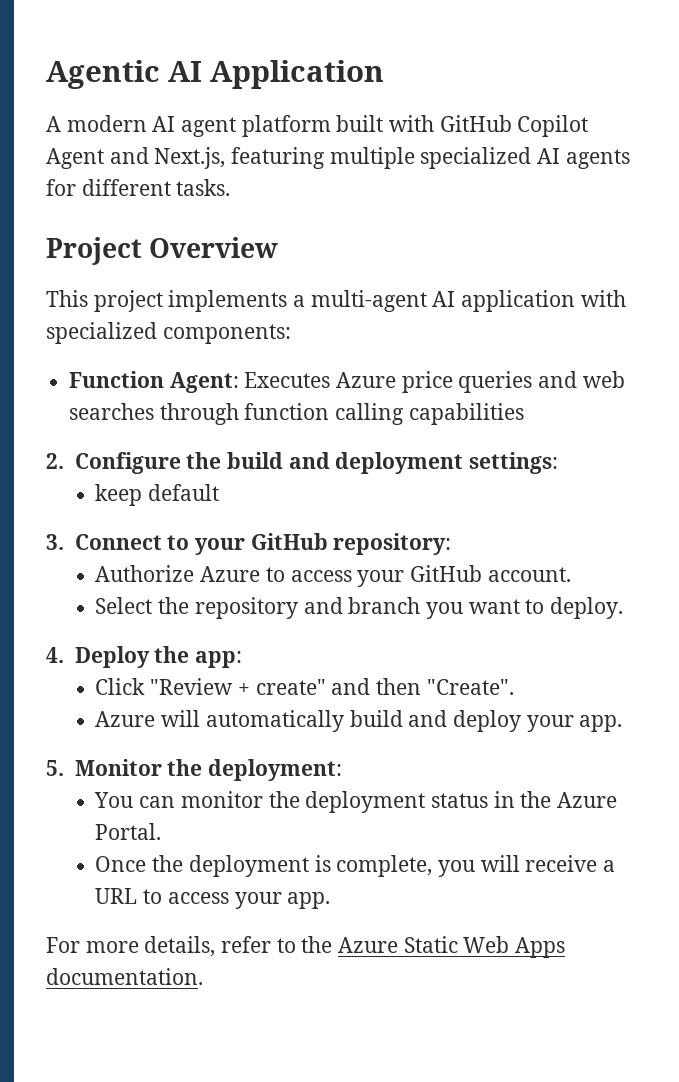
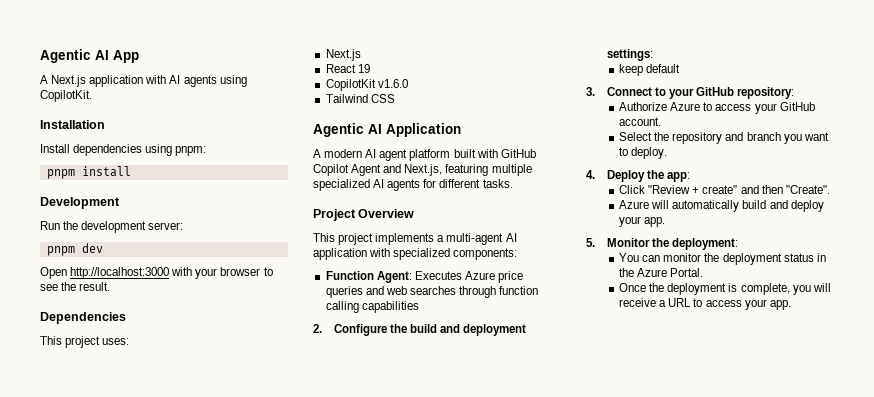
+ Agentic AI App
+ A Next.js application with AI agents using CopilotKit.
+ Installation
+ Install dependencies using pnpm:
+ pnpm install
+ Development
+ Run the development server:
+ pnpm dev
+ Open http://localhost:3000 with your browser to see the result.
+ Dependencies
+ This project uses:
+ Next.js
+ React 19
+ CopilotKit v1.6.0
+ Tailwind CSS
- For more details, refer to the Azure Static Web Apps documentation.

